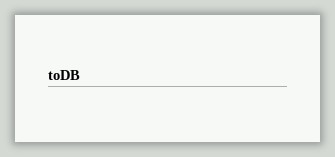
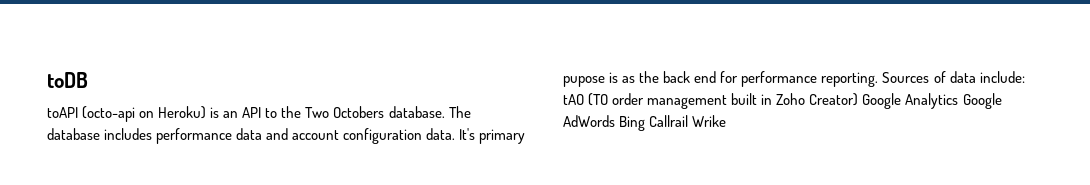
+ toAPI (octo-api on Heroku) is an API to the Two Octobers database. The database includes performance data and account configuration data. It's primary pupose is as the back end for performance reporting. Sources of data include: tAO (TO order management built in Zoho Creator) Google Analytics Google AdWords Bing Callrail Wrike

